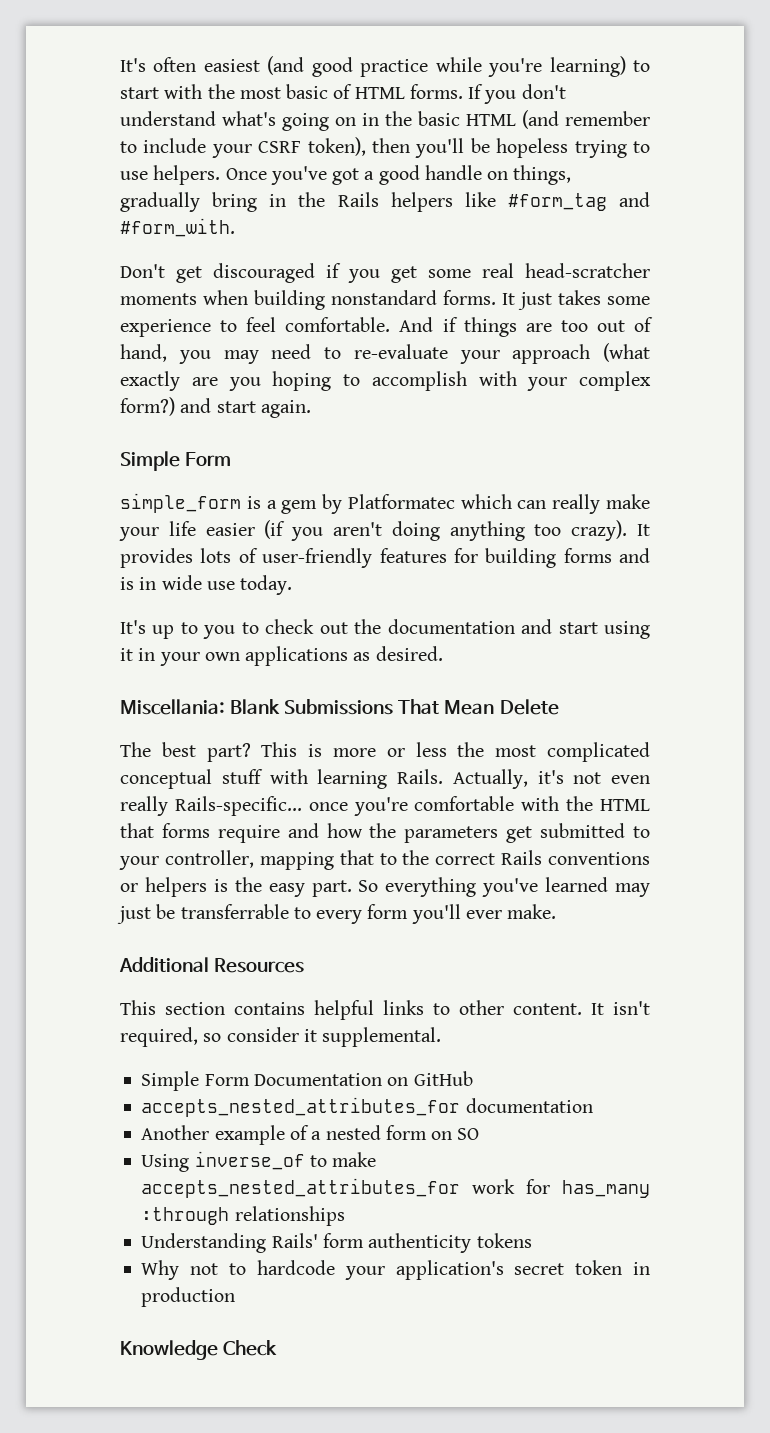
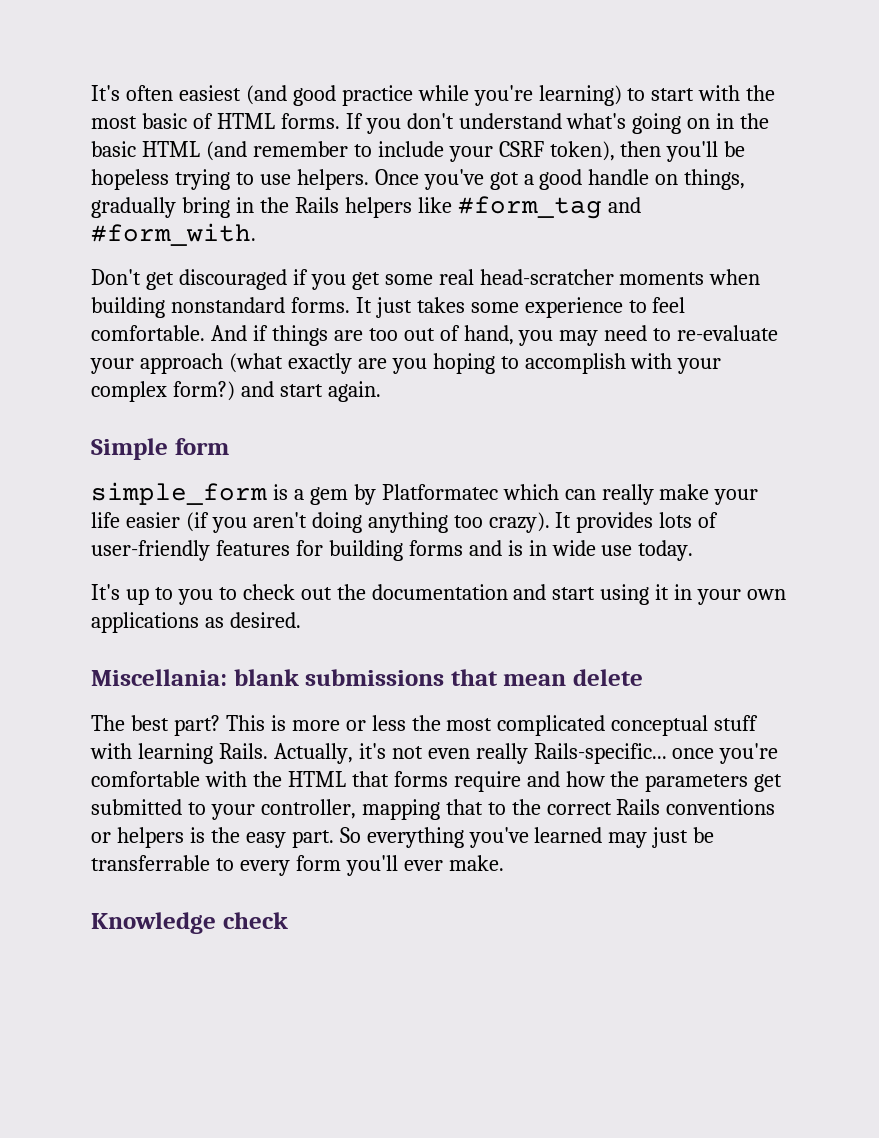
  And if things are too out of hand, you may need to re-evaluate your approach (what exactly are you hoping to accomplish with your complex form?) and start again.
- Simple Form
+ Simple form
- Miscellania: Blank Submissions That Mean Delete
+ Miscellania: blank submissions that mean delete
- Additional Resources
- This section contains helpful links to other content. It isn't required, so consider it supplemental.
- Simple Form Documentation on GitHub
- accepts_nested_attributes_for documentation
- Another example of a nested form on SO
- Using inverse_of to make accepts_nested_attributes_for work for has_many :through relationships
- Understanding Rails' form authenticity tokens
- Why not to hardcode your application's secret token in production
- Knowledge Check
+ Knowledge check

